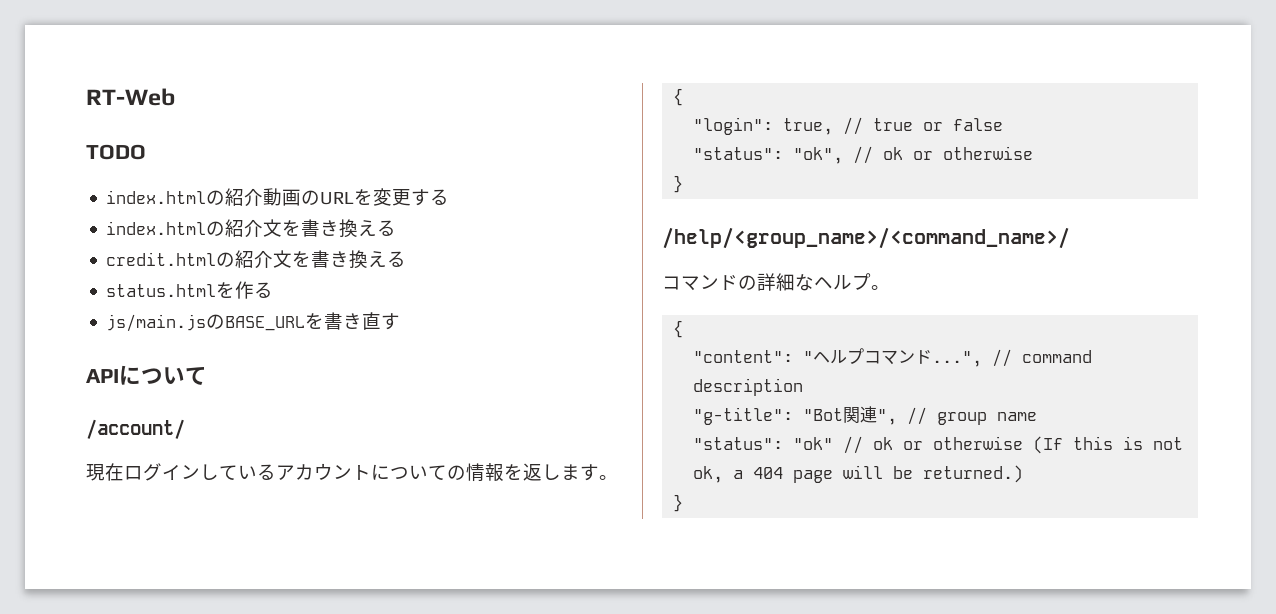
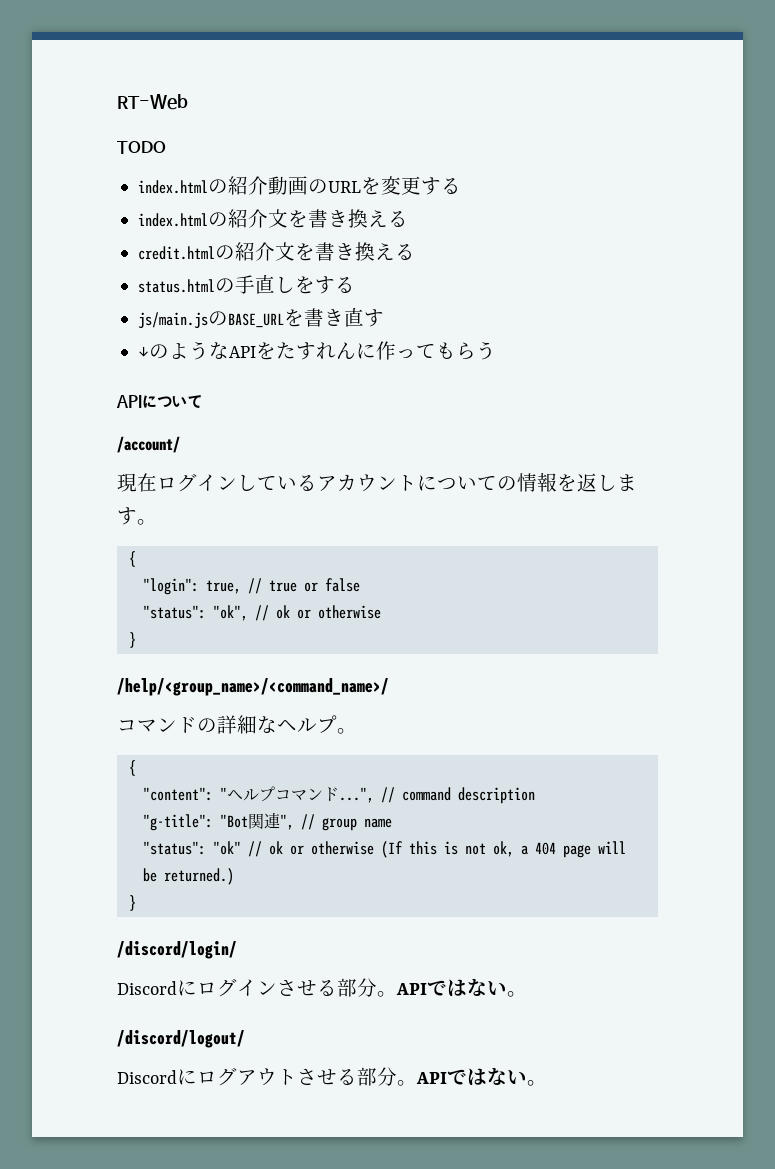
- status.htmlを作る
+ status.htmlの手直しをする
+ ↓のようなAPIをたすれんに作ってもらう
+ /discord/login/
+ Discordにログインさせる部分。APIではない。
+ /discord/logout/
+ Discordにログアウトさせる部分。APIではない。

